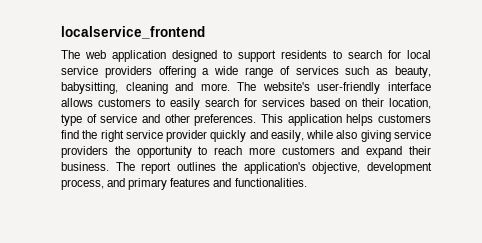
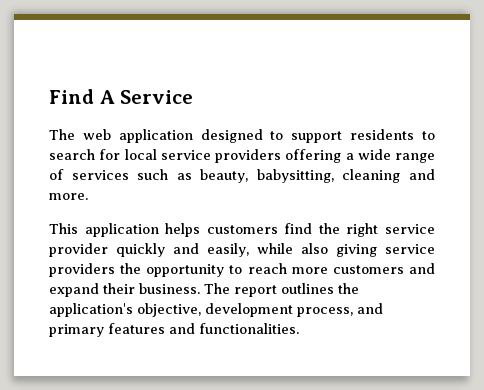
- localservice_frontend
+ Find A Service
- The web application designed to support residents to search for local service providers offering a wide range of services such as beauty, babysitting, cleaning and more. The website's user-friendly interface allows customers to easily search for services based on their location, type of service and other preferences. This application helps customers find the right service provider quickly and easily, while also giving service providers the opportunity to reach more customers and expand their business.
+ The web application designed to support residents to search for local service providers offering a wide range of services such as beauty, babysitting, cleaning and more.
+ This application helps customers find the right service provider quickly and easily, while also giving service providers the opportunity to reach more customers and expand their business.

